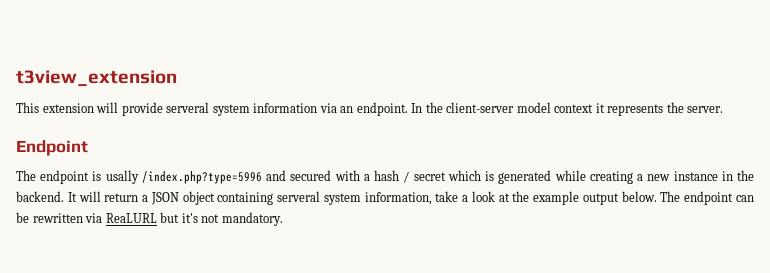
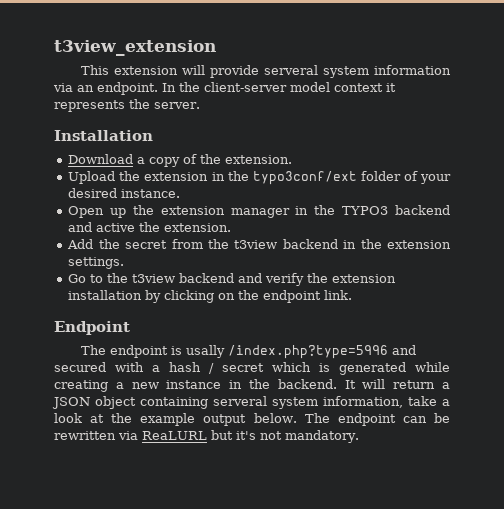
+ Installation
+ Download a copy of the extension.
+ Upload the extension in the typo3conf/ext folder of your desired instance.
+ Open up the extension manager in the TYPO3 backend and active the extension.
+ Add the secret from the t3view backend in the extension settings.
+ Go to the t3view backend and verify the extension installation by clicking on the endpoint link.

